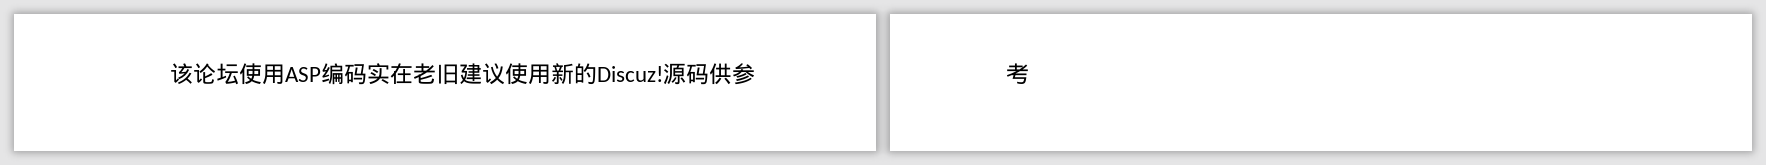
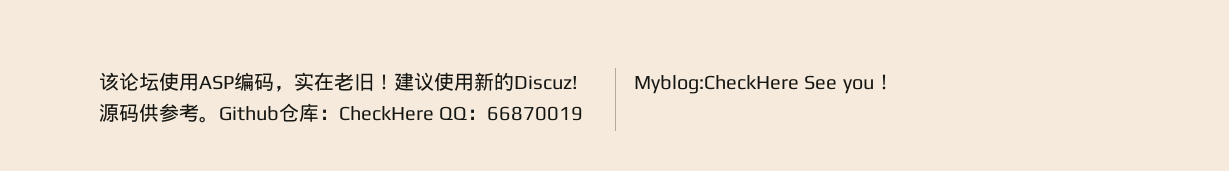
- 该论坛使用ASP编码实在老旧建议使用新的Discuz!
+ 该论坛使用ASP编码，实在老旧！建议使用新的Discuz!
- 源码供参考
+ 源码供参考。Github仓库：CheckHere QQ：66870019 Myblog:CheckHere See you！

